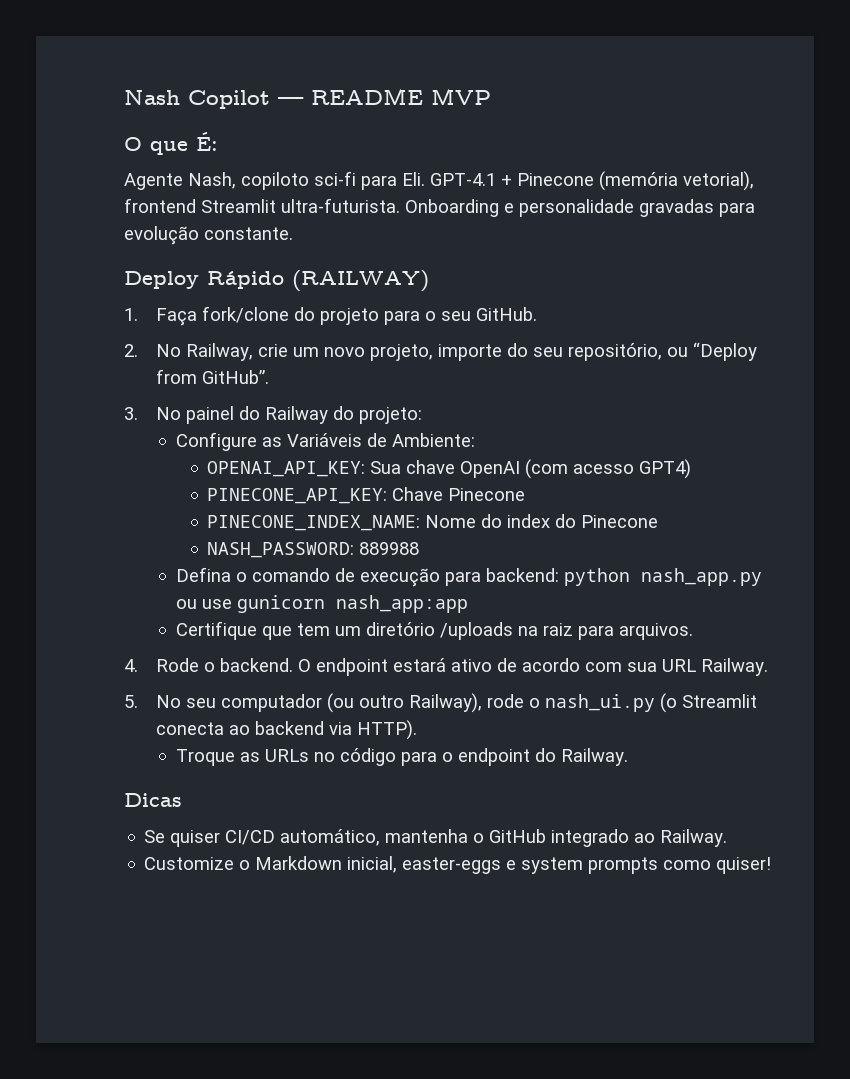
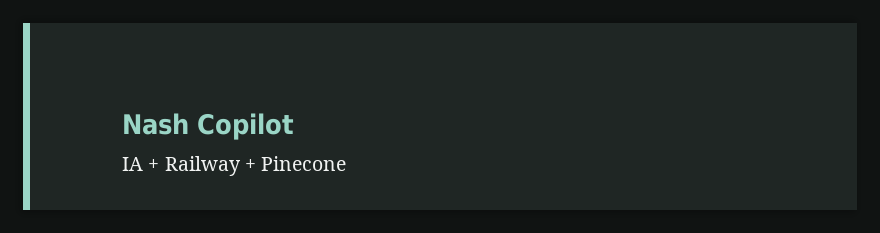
- Nash Copilot — README MVP
- O que É:
- Agente Nash, copiloto sci-fi para Eli. GPT-4.1 + Pinecone (memória vetorial), frontend Streamlit ultra-futurista. Onboarding e personalidade gravadas para evolução constante.
- Deploy Rápido (RAILWAY)
- 1. Faça fork/clone do projeto para o seu GitHub.
- 2. No Railway, crie um novo projeto, importe do seu repositório, ou “Deploy from GitHub”.
- 3. No painel do Railway do projeto:
- Configure as Variáveis de Ambiente:
- OPENAI_API_KEY: Sua chave OpenAI (com acesso GPT4)
- PINECONE_API_KEY: Chave Pinecone
- PINECONE_INDEX_NAME: Nome do index do Pinecone
- NASH_PASSWORD: 889988
- Defina o comando de execução para backend: python nash_app.py ou use gunicorn nash_app:app
- Certifique que tem um diretório /uploads na raiz para arquivos.
- 4. Rode o backend. O endpoint estará ativo de acordo com sua URL Railway.
- 5. No seu computador (ou outro Railway), rode o nash_ui.py (o Streamlit conecta ao backend via HTTP).
- Troque as URLs no código para o endpoint do Railway.
- Dicas
- Se quiser CI/CD automático, mantenha o GitHub integrado ao Railway.
- Customize o Markdown inicial, easter-eggs e system prompts como quiser!
+ Nash Copilot
+ IA + Railway + Pinecone

